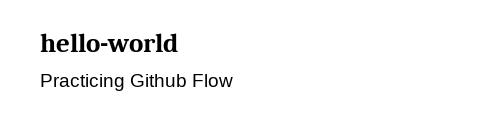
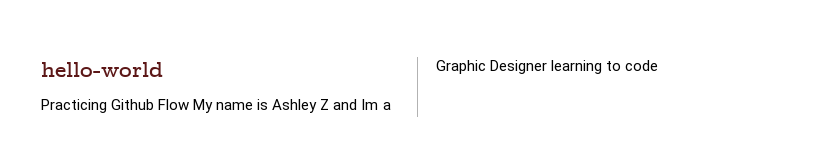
- Practicing Github Flow
+ Practicing Github Flow My name is Ashley Z and Im a Graphic Designer learning to code

